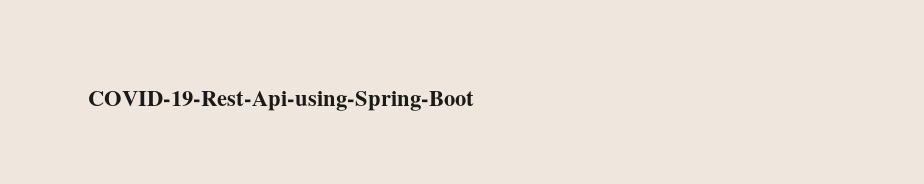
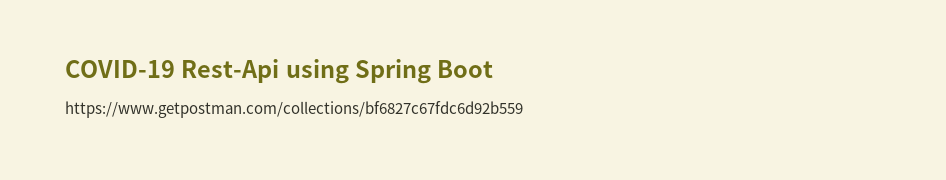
- COVID-19-Rest-Api-using-Spring-Boot
+ COVID-19 Rest-Api using Spring Boot
+ https://www.getpostman.com/collections/bf6827c67fdc6d92b559

